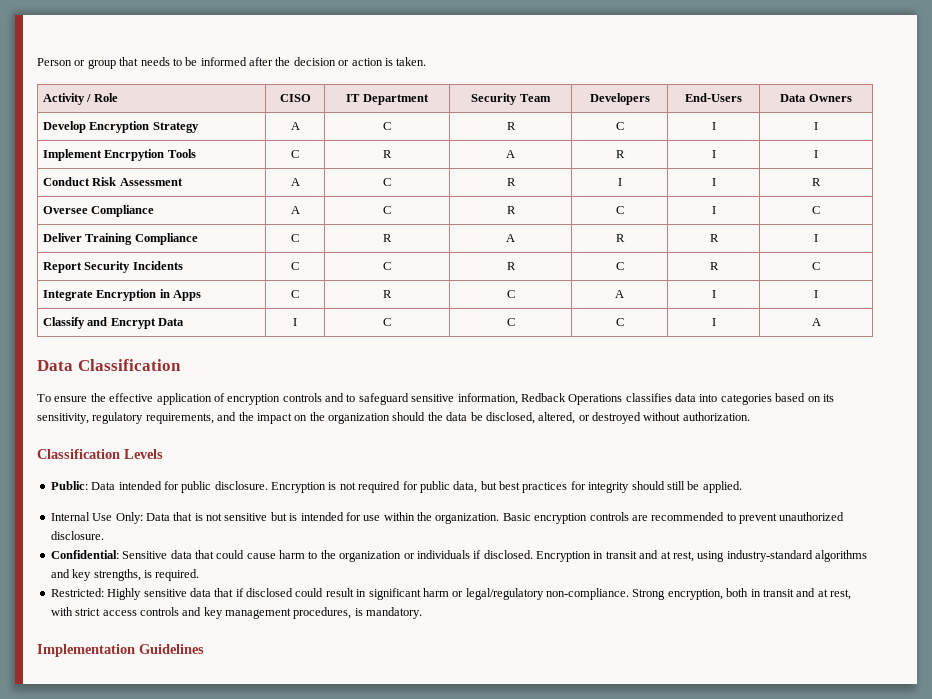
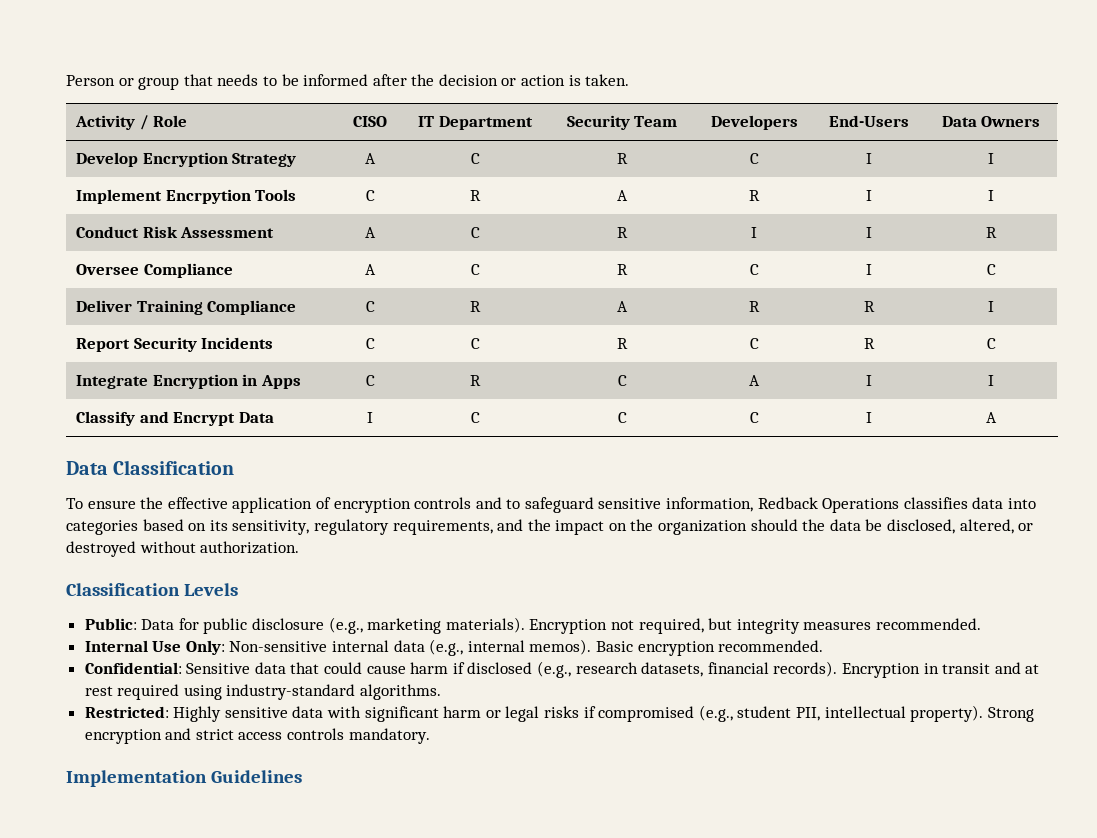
- Public: Data intended for public disclosure. Encryption is not required for public data, but best practices for integrity should still be applied.
- Internal Use Only: Data that is not sensitive but is intended for use within the organization. Basic encryption controls are recommended to prevent unauthorized disclosure.
+ Public: Data for public disclosure (e.g., marketing materials). Encryption not required, but integrity measures recommended.
+ Internal Use Only: Non-sensitive internal data (e.g., internal memos). Basic encryption recommended.
- Confidential: Sensitive data that could cause harm to the organization or individuals if disclosed.
+ Confidential: Sensitive data that could cause harm if disclosed (e.g., research datasets, financial records).
- Encryption in transit and at rest, using industry-standard algorithms and key strengths, is required.
- Restricted: Highly sensitive data that if disclosed could result in significant harm or legal/regulatory non-compliance. Strong encryption, both in transit and at rest, with strict access controls and key management procedures, is mandatory.
+ Encryption in transit and at rest required using industry-standard algorithms.
+ Restricted: Highly sensitive data with significant harm or legal risks if compromised (e.g., student PII, intellectual property). Strong encryption and strict access controls mandatory.

